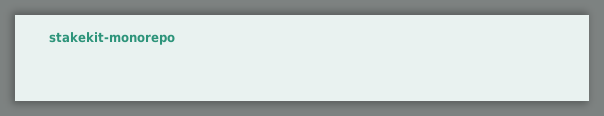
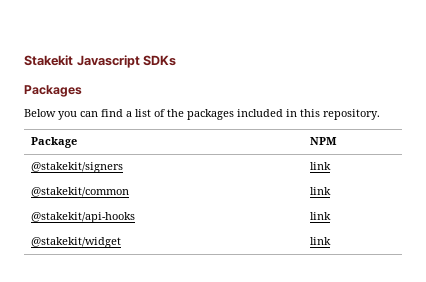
- stakekit-monorepo
+ Stakekit Javascript SDKs
+ Packages
+ Below you can find a list of the packages included in this repository.
+ Package | NPM
+ @stakekit/signers | link
+ @stakekit/common | link
+ @stakekit/api-hooks | link
+ @stakekit/widget | link

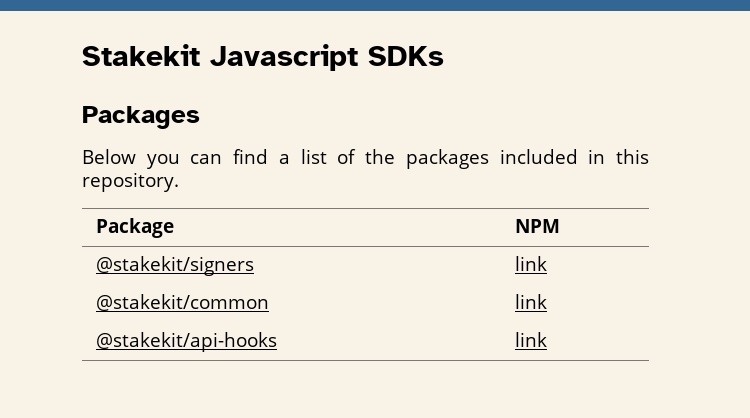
- @stakekit/widget | link

